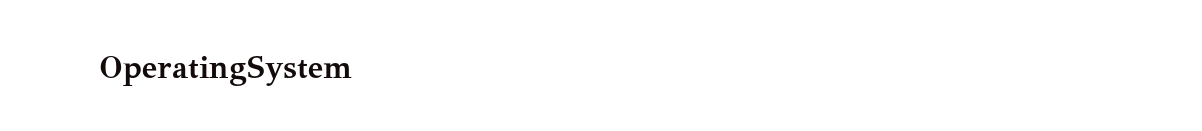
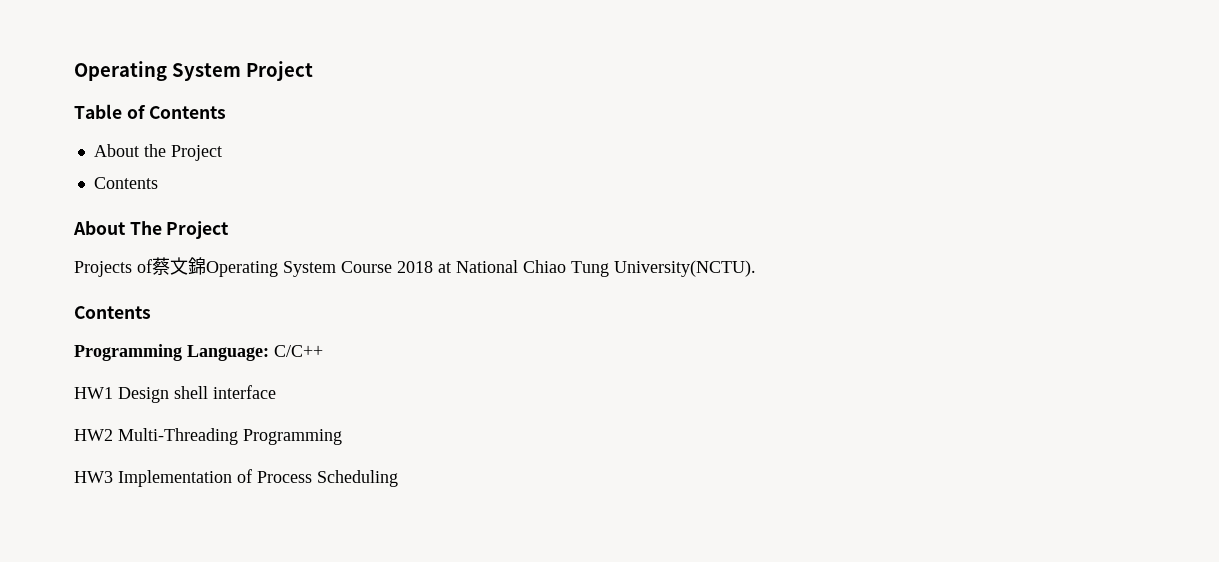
- OperatingSystem
+ Operating System Project
+ Table of Contents
+ About the Project
+ Contents
+ About The Project
+ Projects of蔡文錦Operating System Course 2018 at National Chiao Tung University(NCTU).
+ Contents
+ Programming Language: C/C++
+ HW1 Design shell interface
+ HW2 Multi-Threading Programming
+ HW3 Implementation of Process Scheduling

